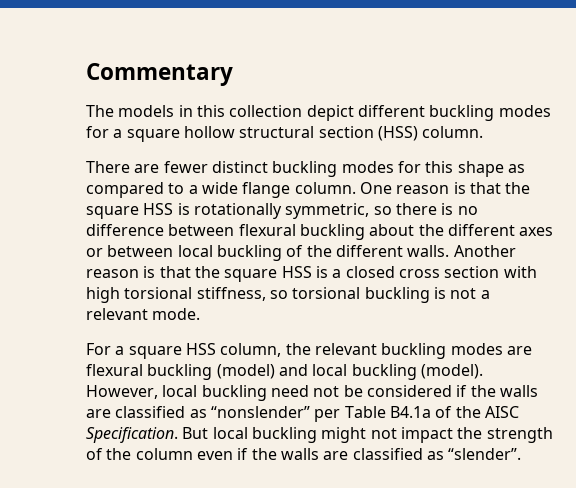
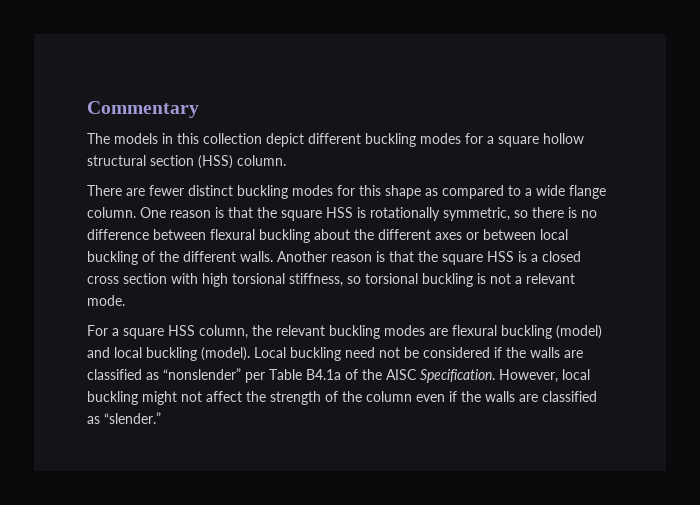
- However, local buckling need not be considered if the walls are classified as “nonslender” per Table B4.1a of the AISC Specification.
+ Local buckling need not be considered if the walls are classified as “nonslender” per Table B4.1a of the AISC Specification.
- But local buckling might not impact the strength of the column even if the walls are classified as “slender”.
+ However, local buckling might not affect the strength of the column even if the walls are classified as “slender.”

